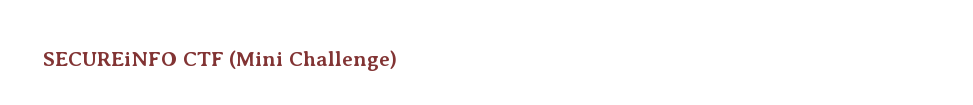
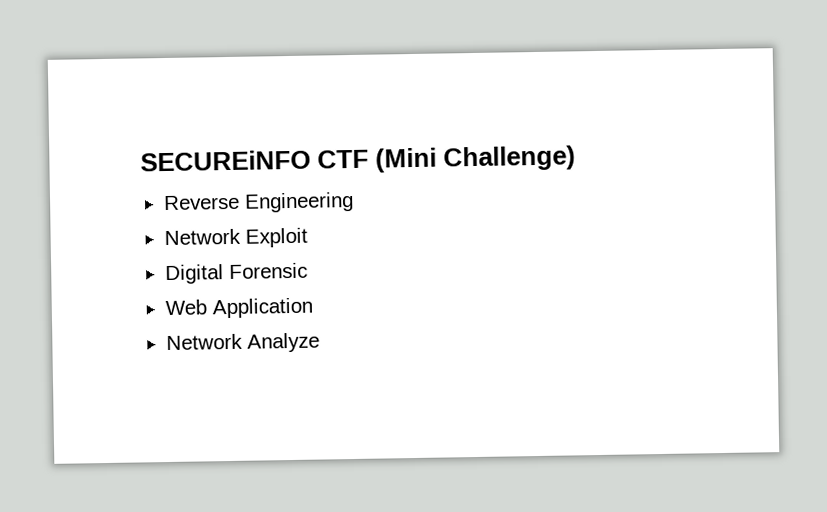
+ Reverse Engineering
+ Network Exploit
+ Digital Forensic
+ Web Application
+ Network Analyze

